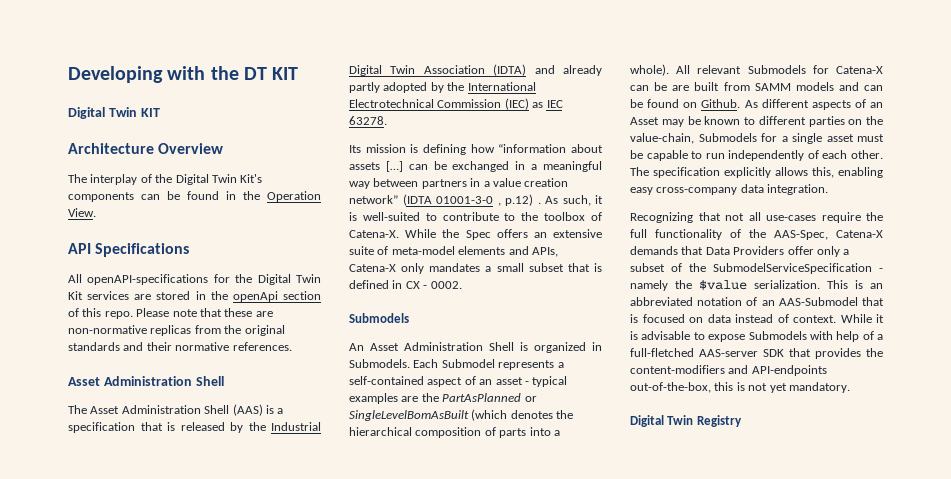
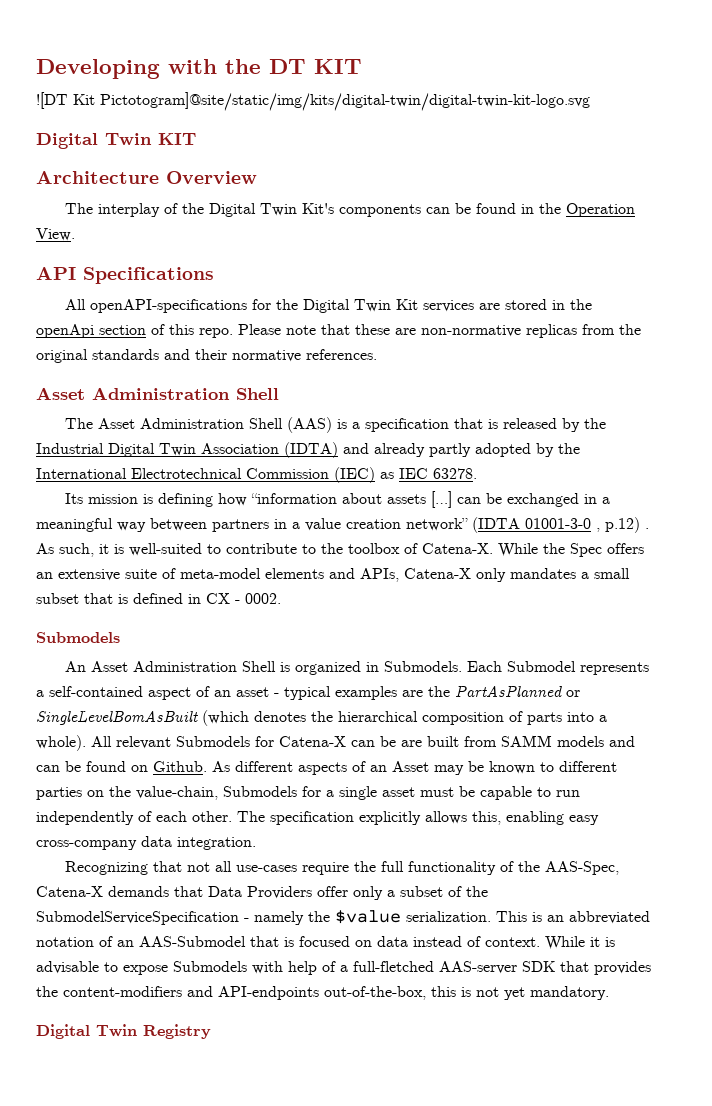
+ ![DT Kit Pictotogram]@site/static/img/kits/digital-twin/digital-twin-kit-logo.svg

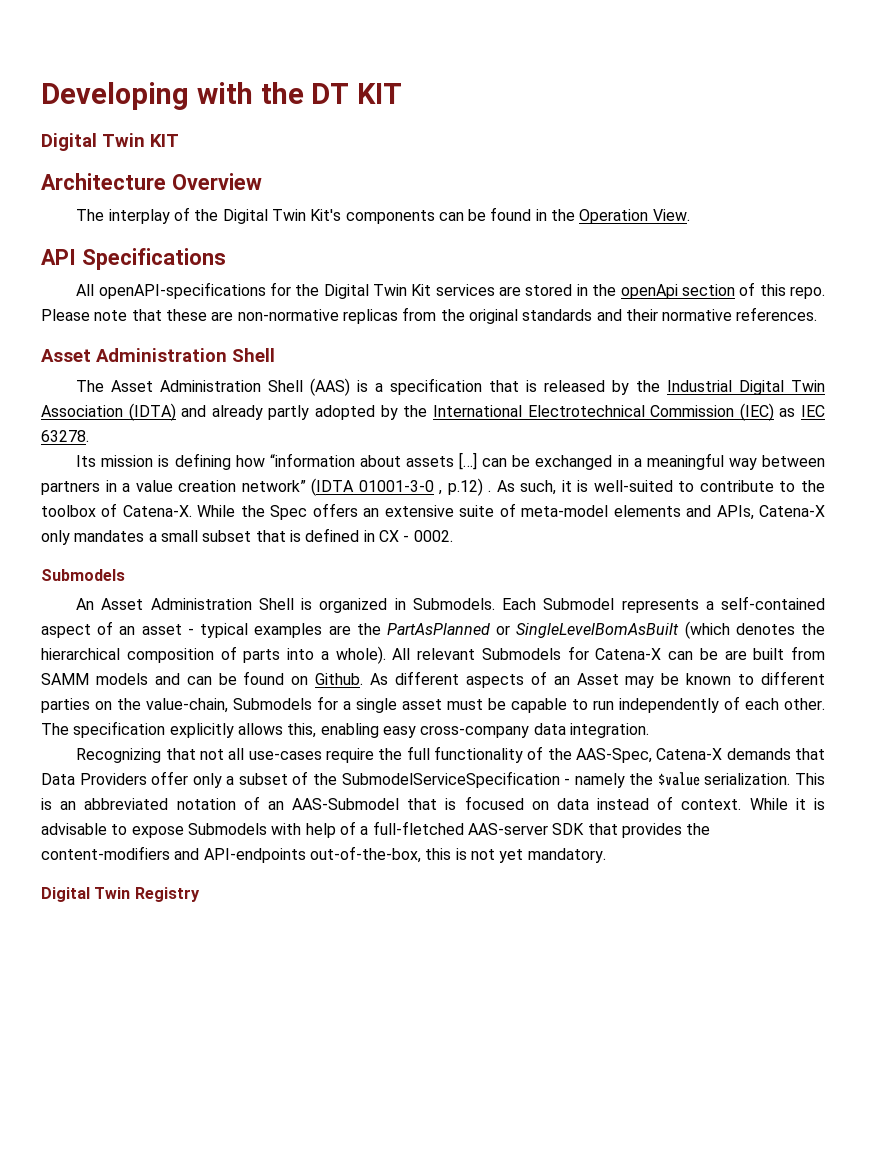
- ![DT Kit Pictotogram]@site/static/img/kits/digital-twin/digital-twin-kit-logo.svg

